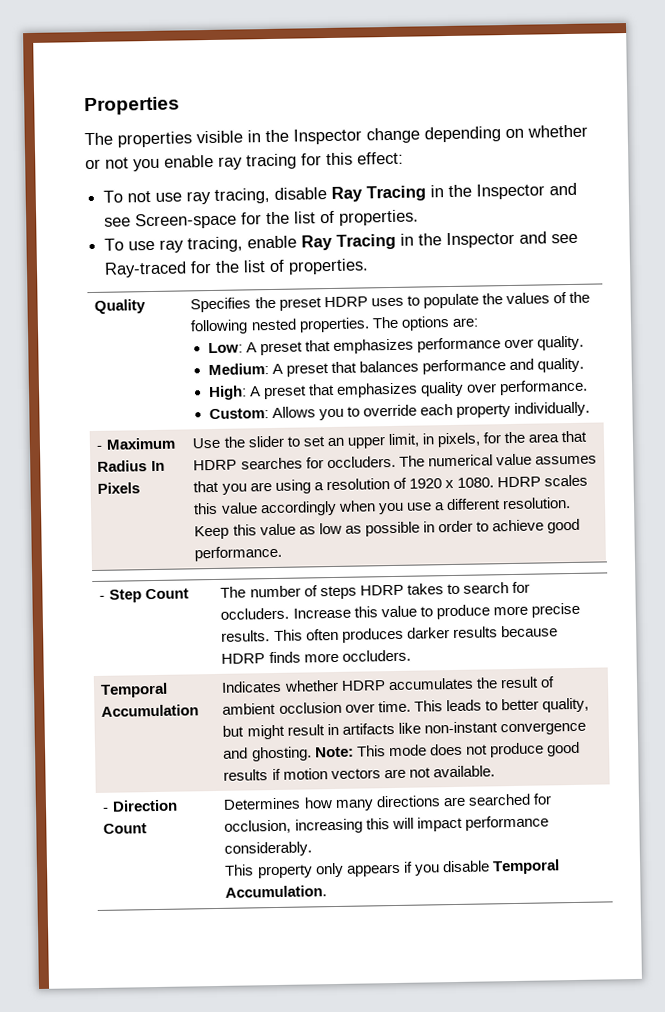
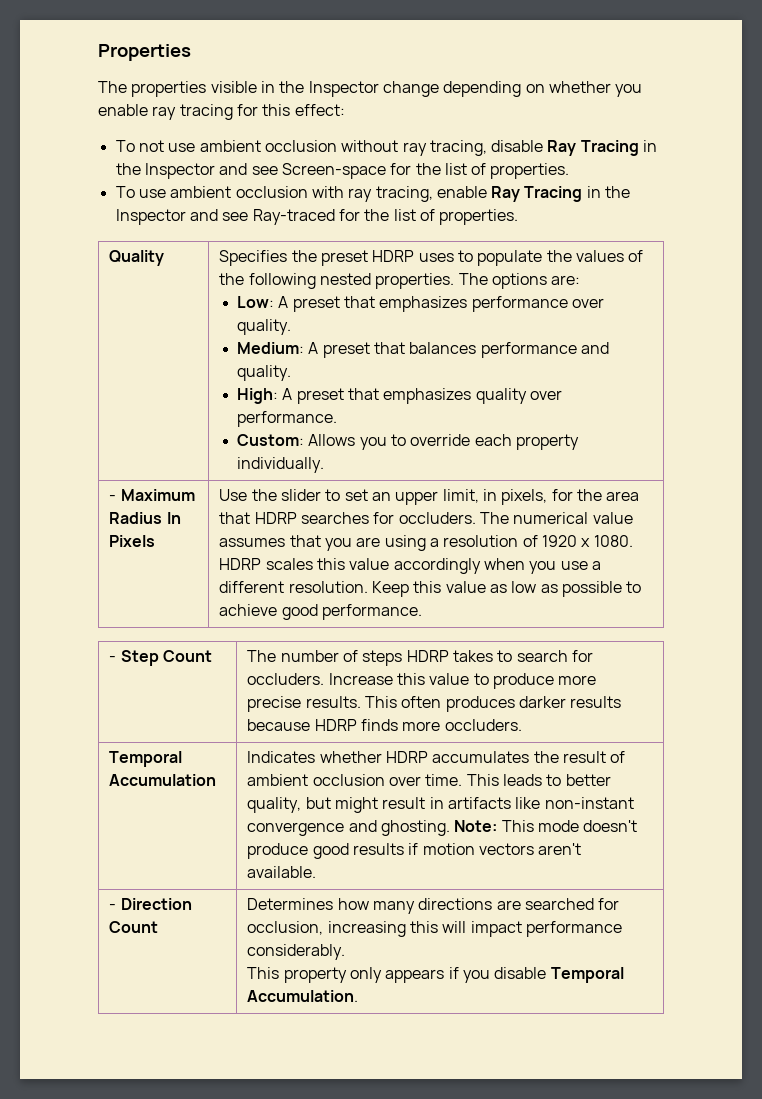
- The properties visible in the Inspector change depending on whether or not you enable ray tracing for this effect:
+ The properties visible in the Inspector change depending on whether you enable ray tracing for this effect:
- To not use ray tracing, disable Ray Tracing in the Inspector and see Screen-space for the list of properties.
+ To not use ambient occlusion without ray tracing, disable Ray Tracing in the Inspector and see Screen-space for the list of properties.
- To use ray tracing, enable Ray Tracing in the Inspector and see Ray-traced for the list of properties.
+ To use ambient occlusion with ray tracing, enable Ray Tracing in the Inspector and see Ray-traced for the list of properties.
- Keep this value as low as possible in order to achieve good performance.
+ Keep this value as low as possible to achieve good performance.
- Note: This mode does not produce good results if motion vectors are not available.
+ Note: This mode doesn't produce good results if motion vectors aren't available.

